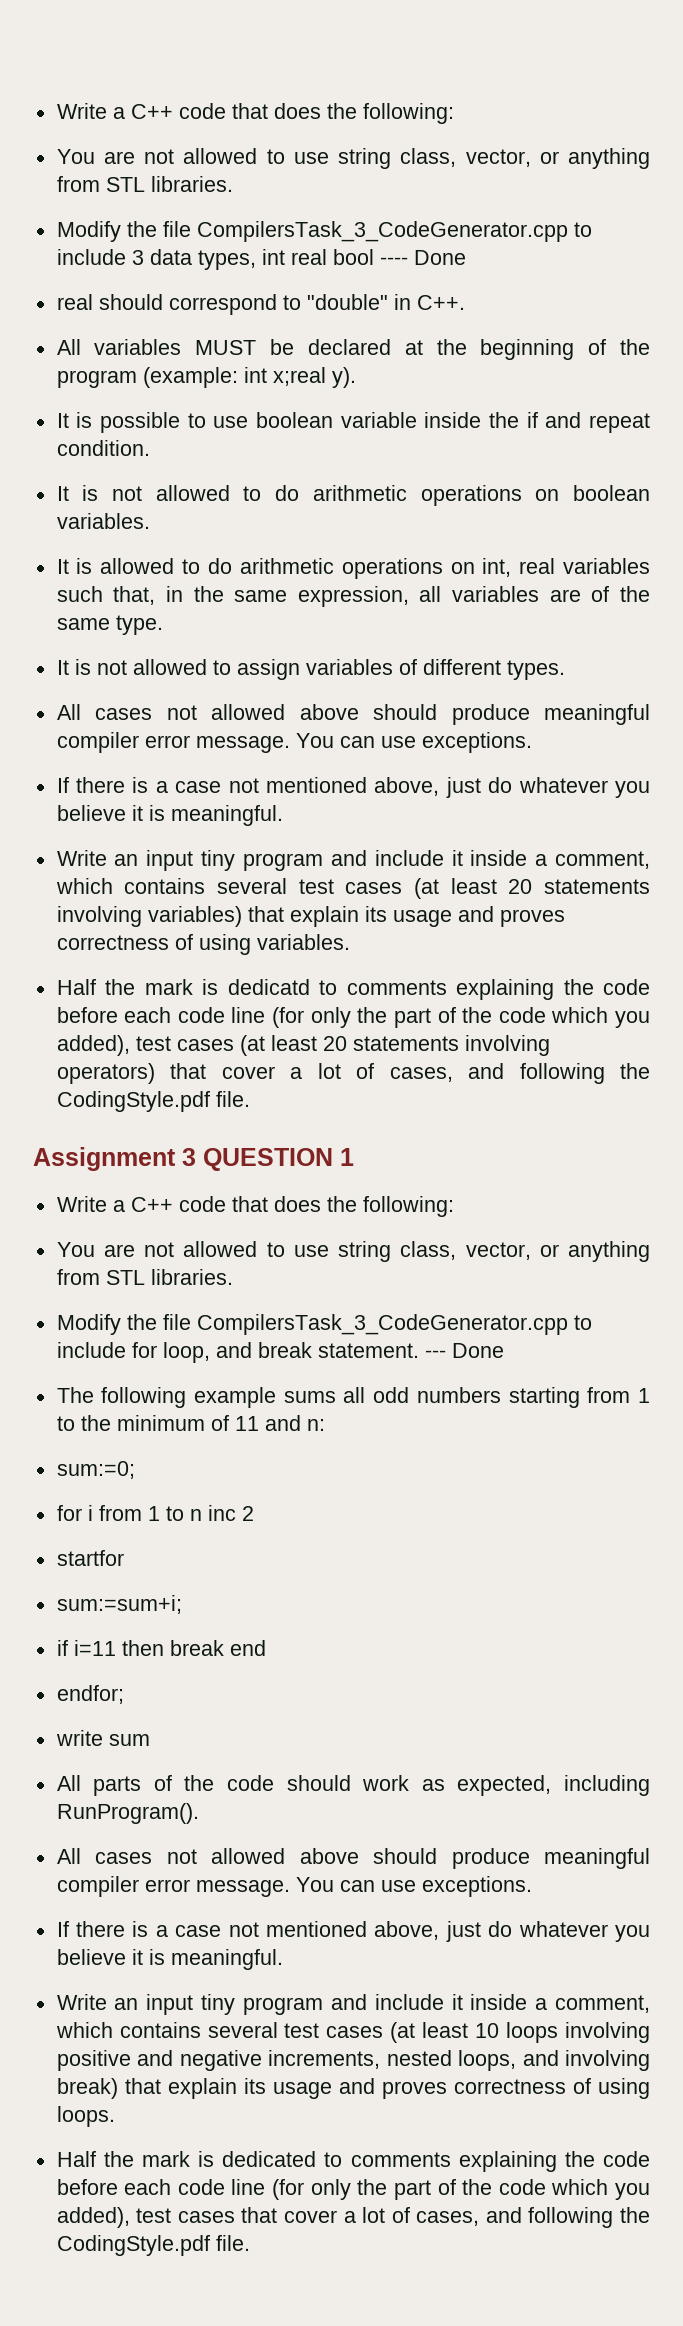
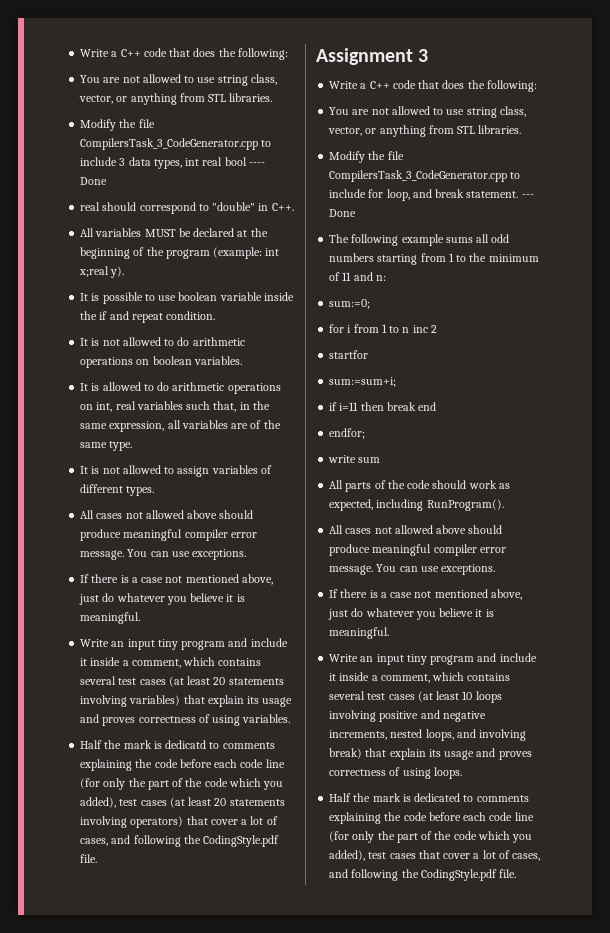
- Assignment 3 QUESTION 1
+ Assignment 3

